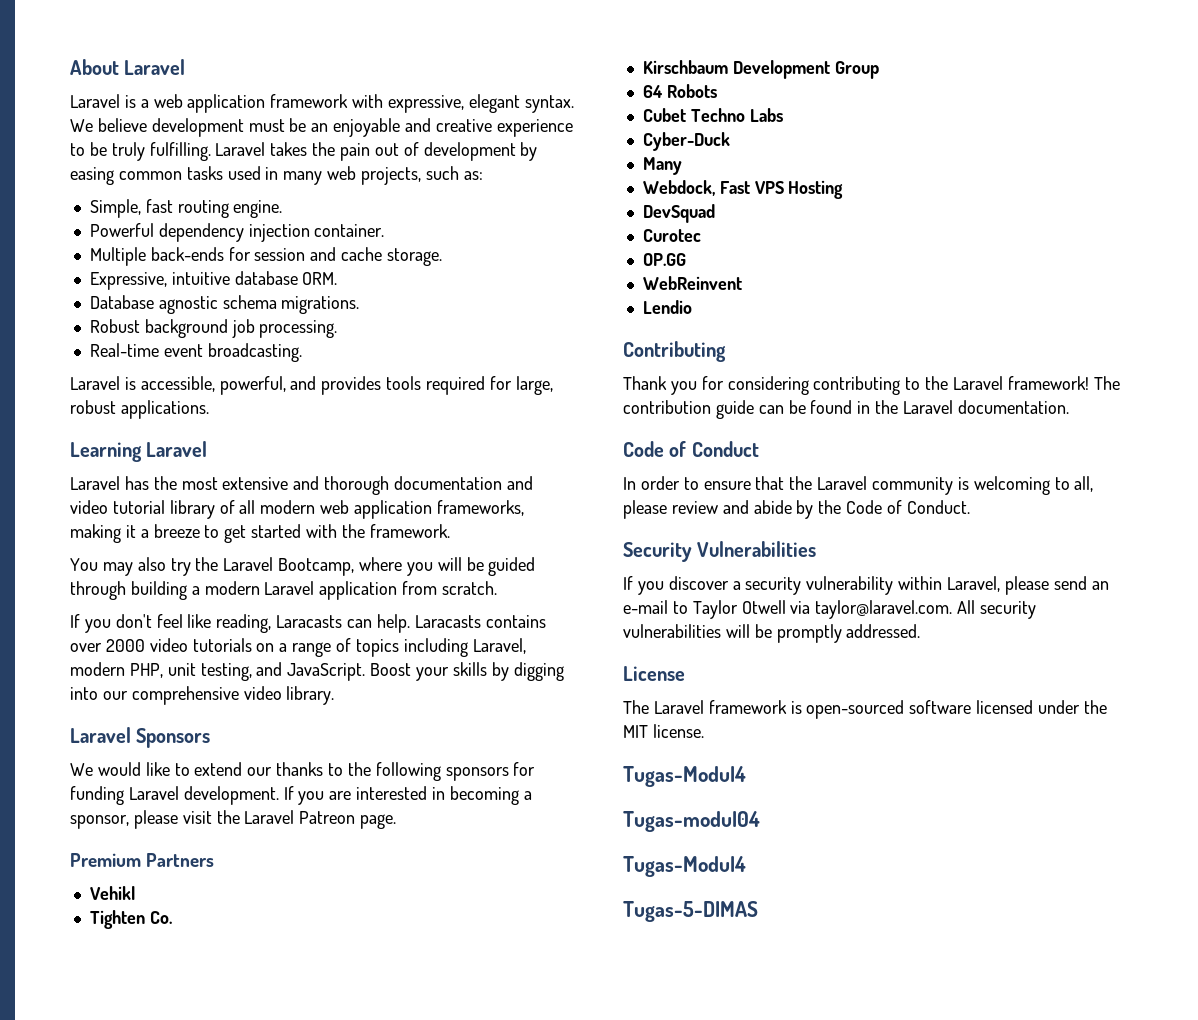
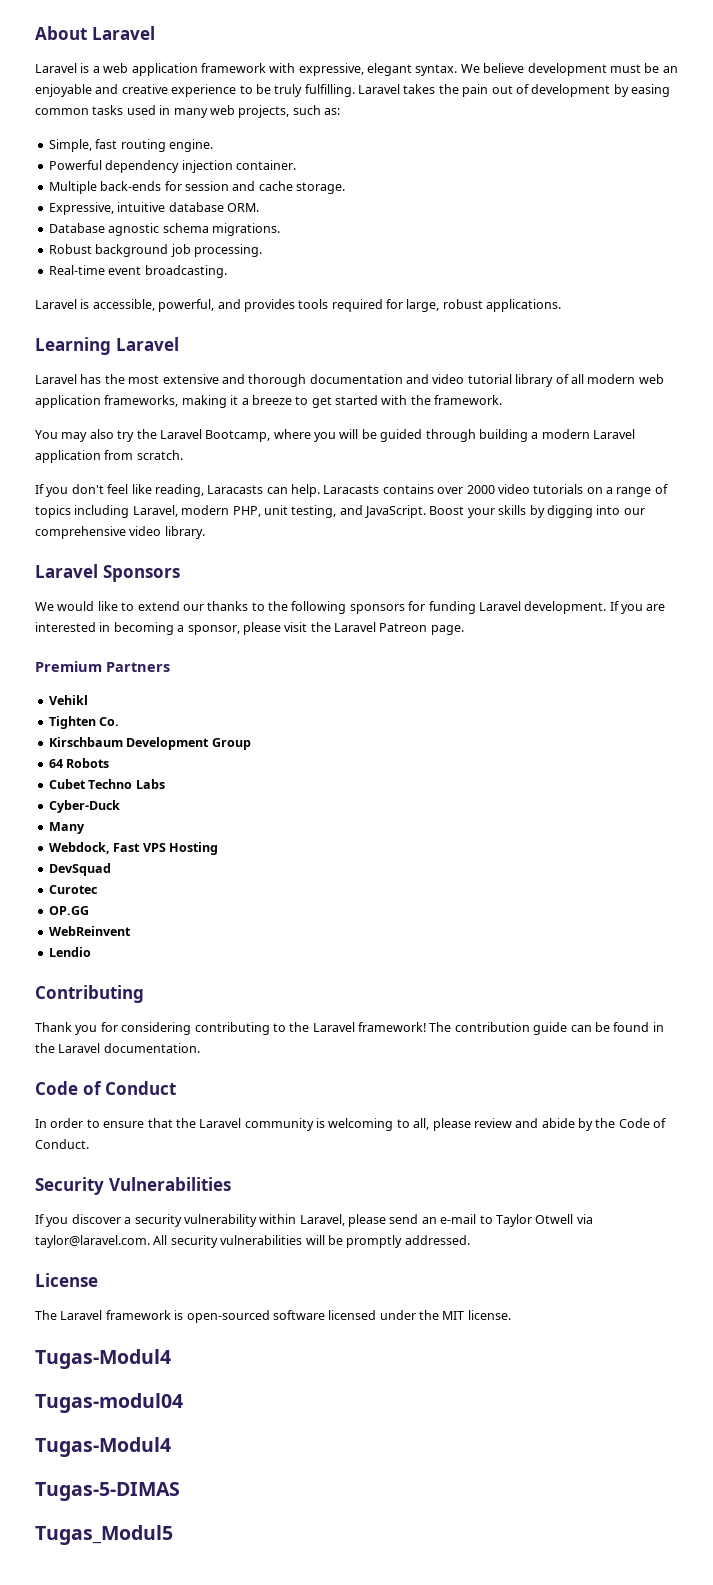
+ Tugas_Modul5

